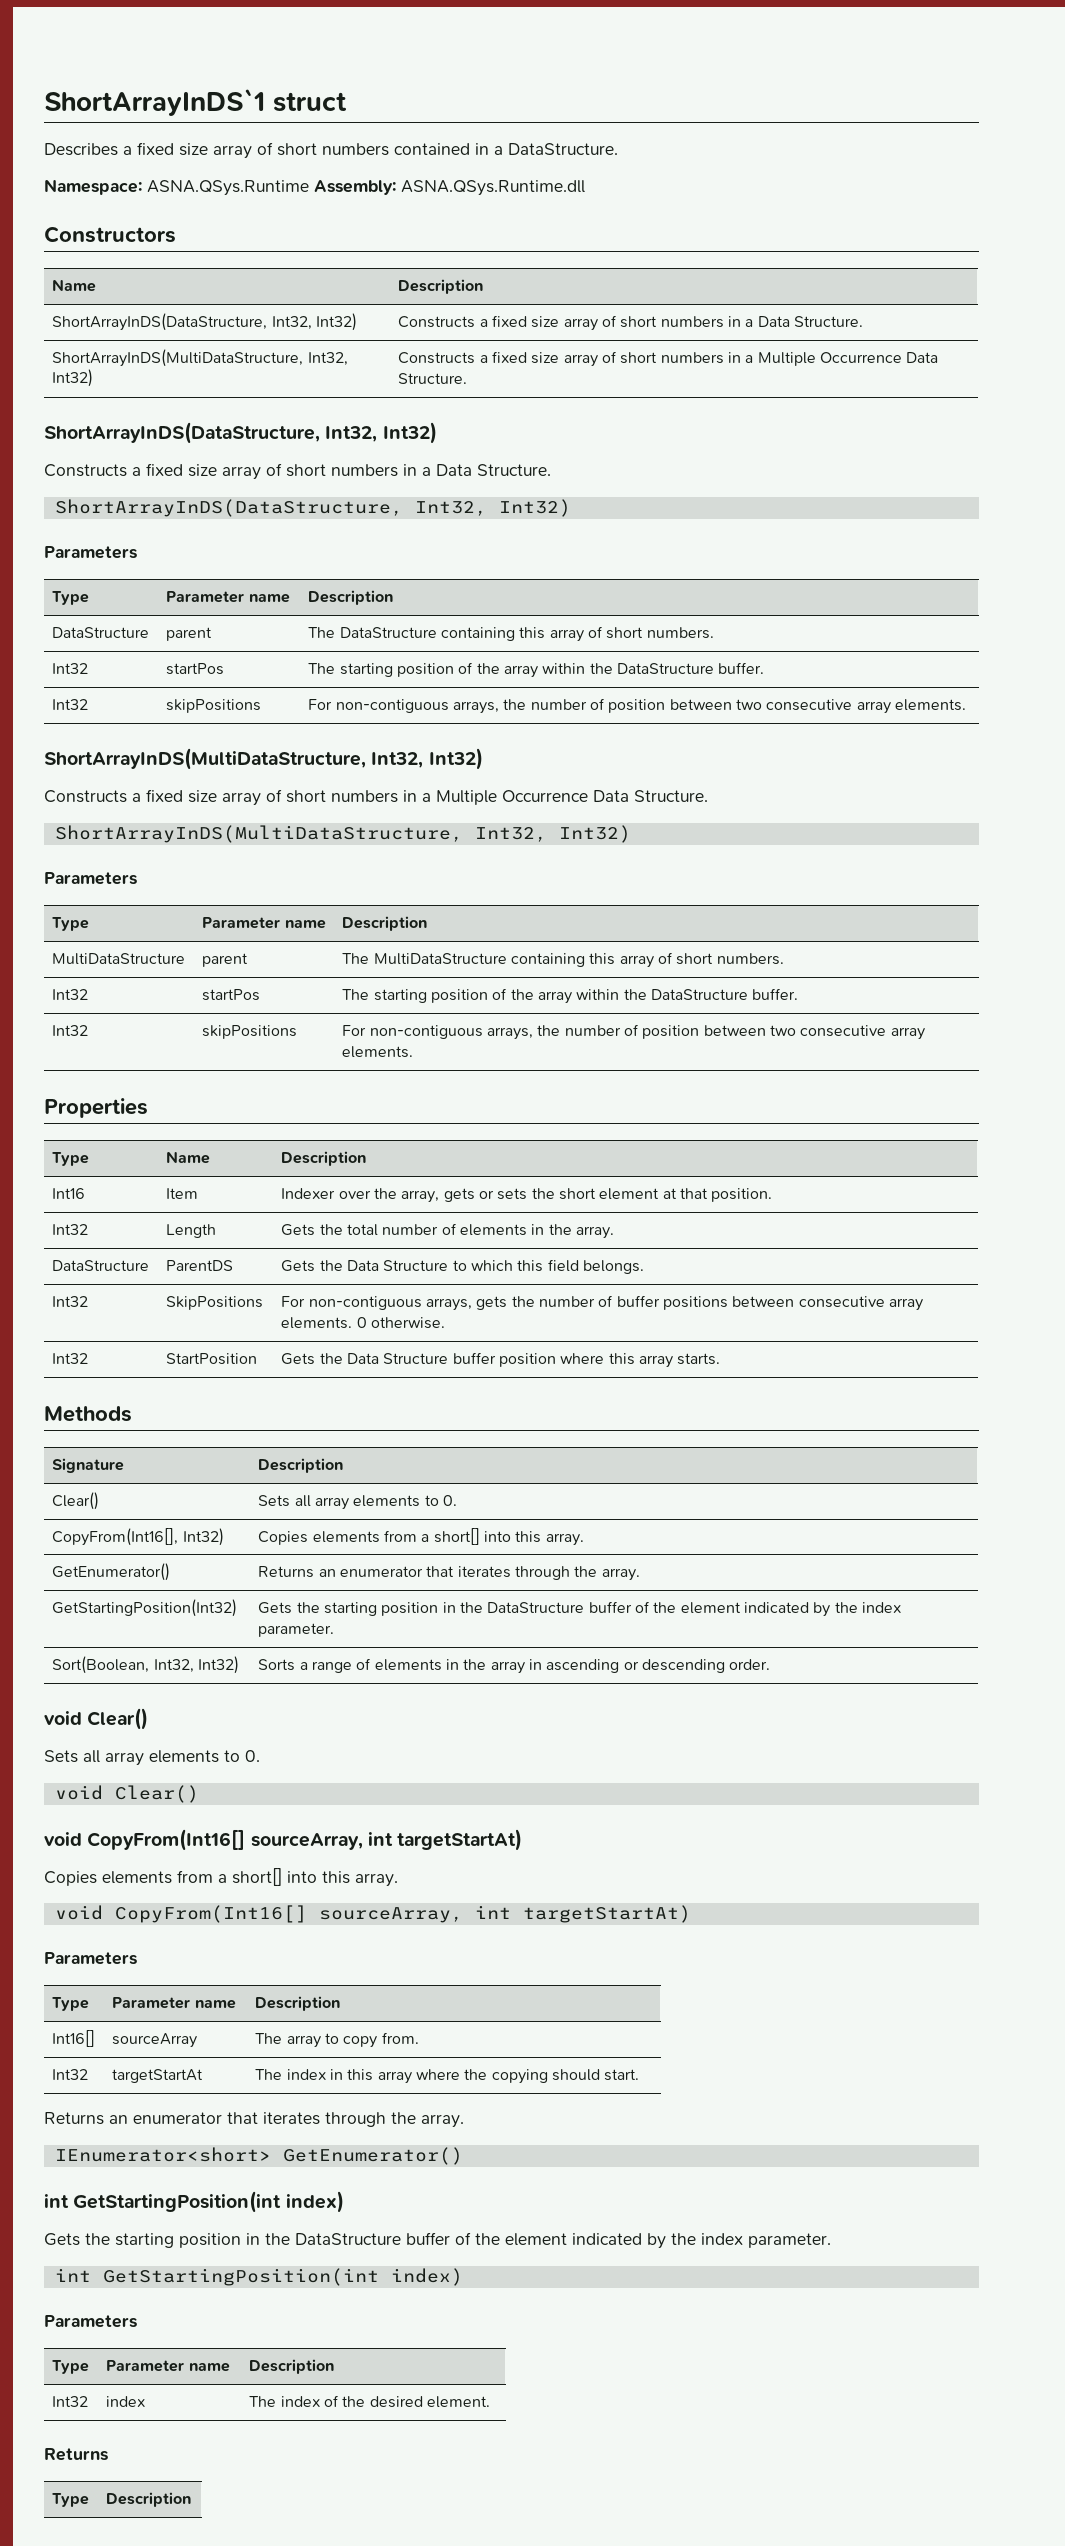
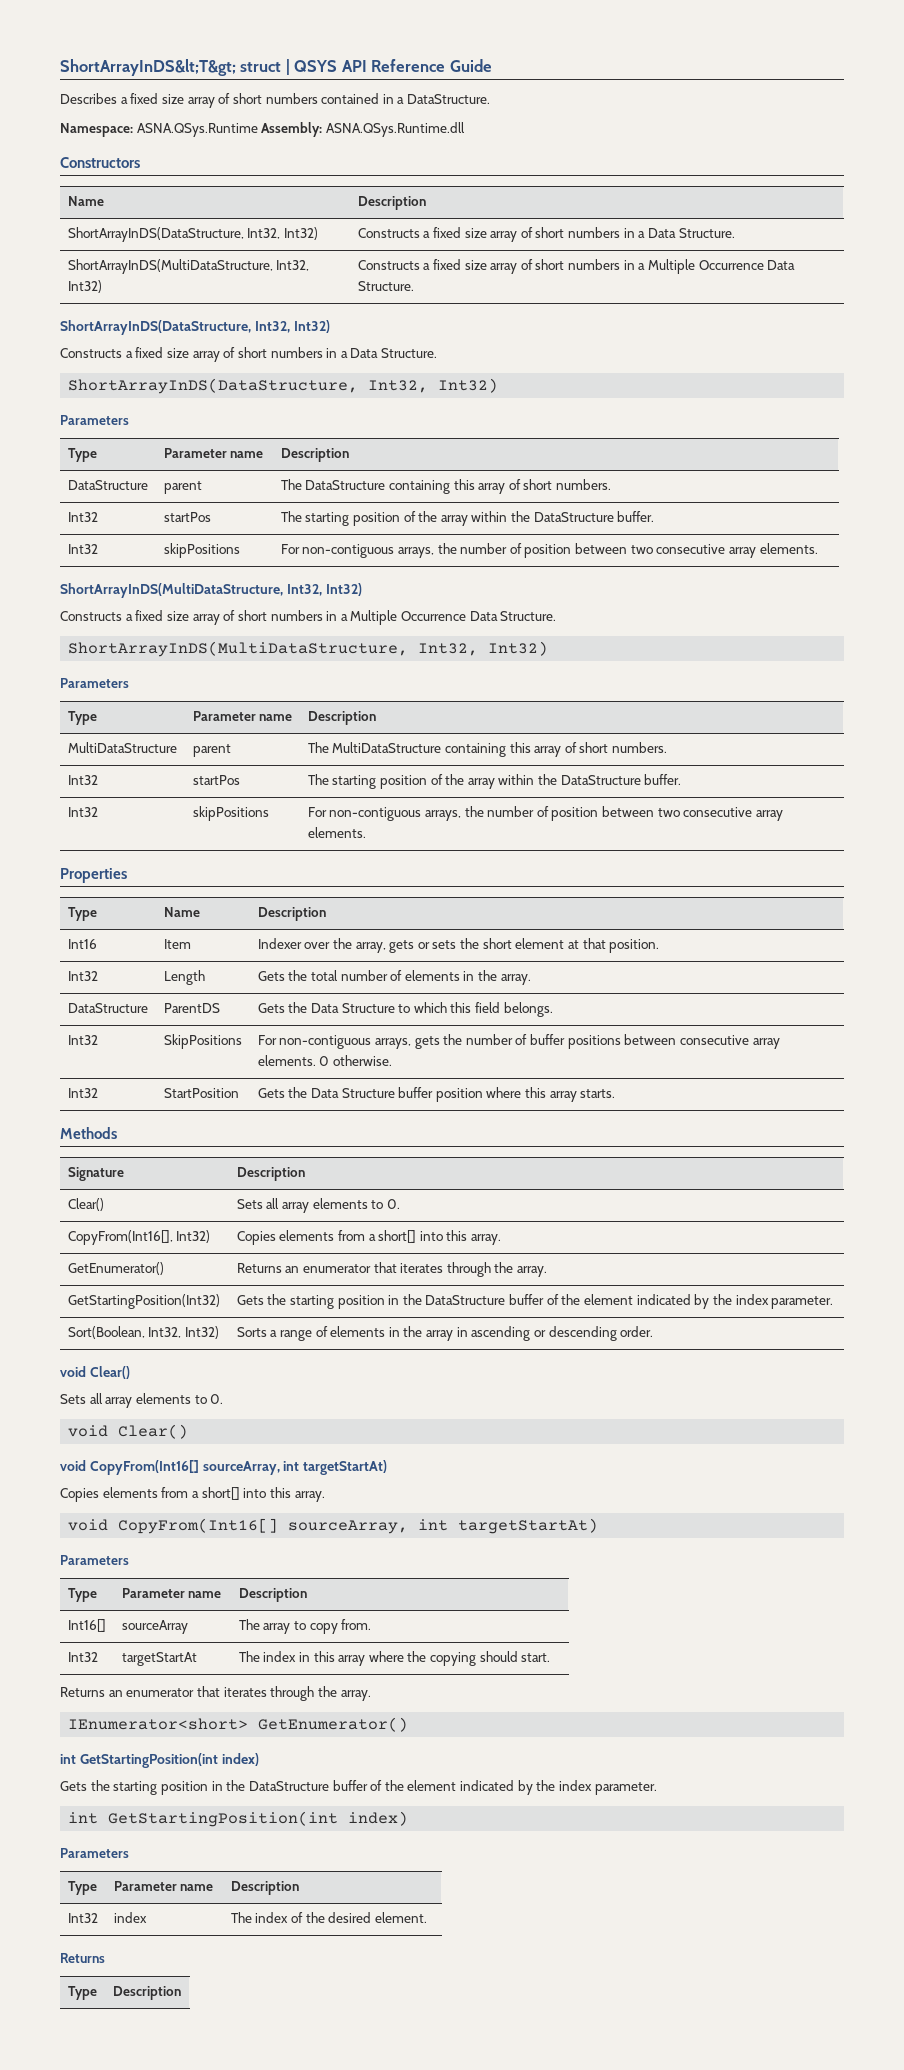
- ShortArrayInDS`1 struct
+ ShortArrayInDS&lt;T&gt; struct | QSYS API Reference Guide

